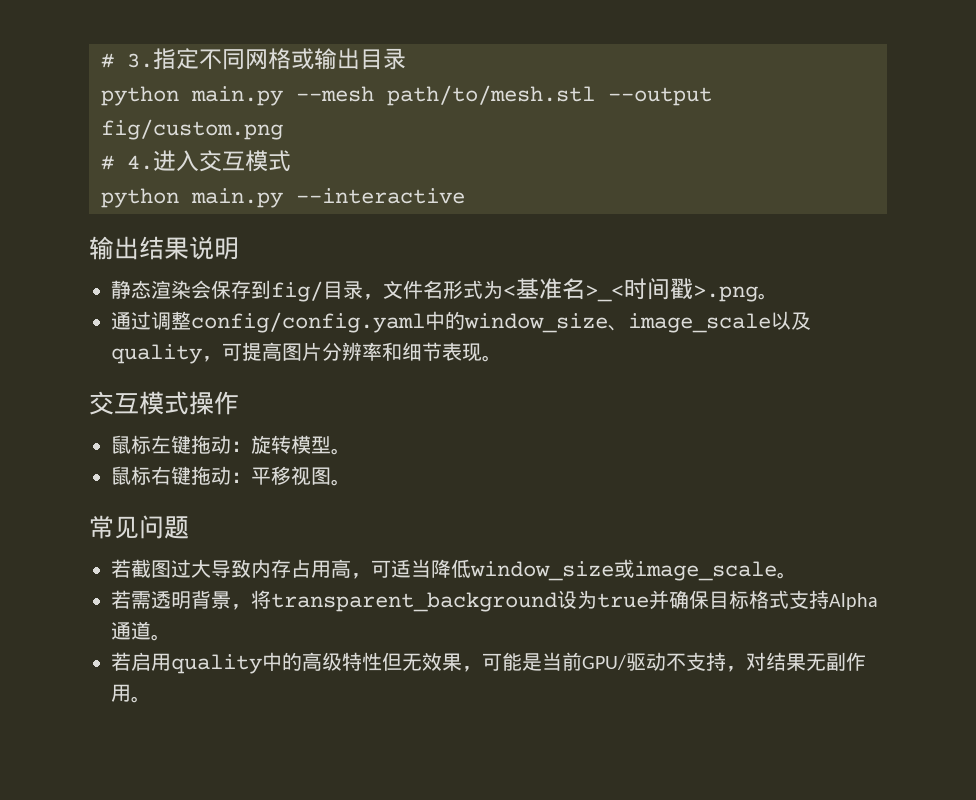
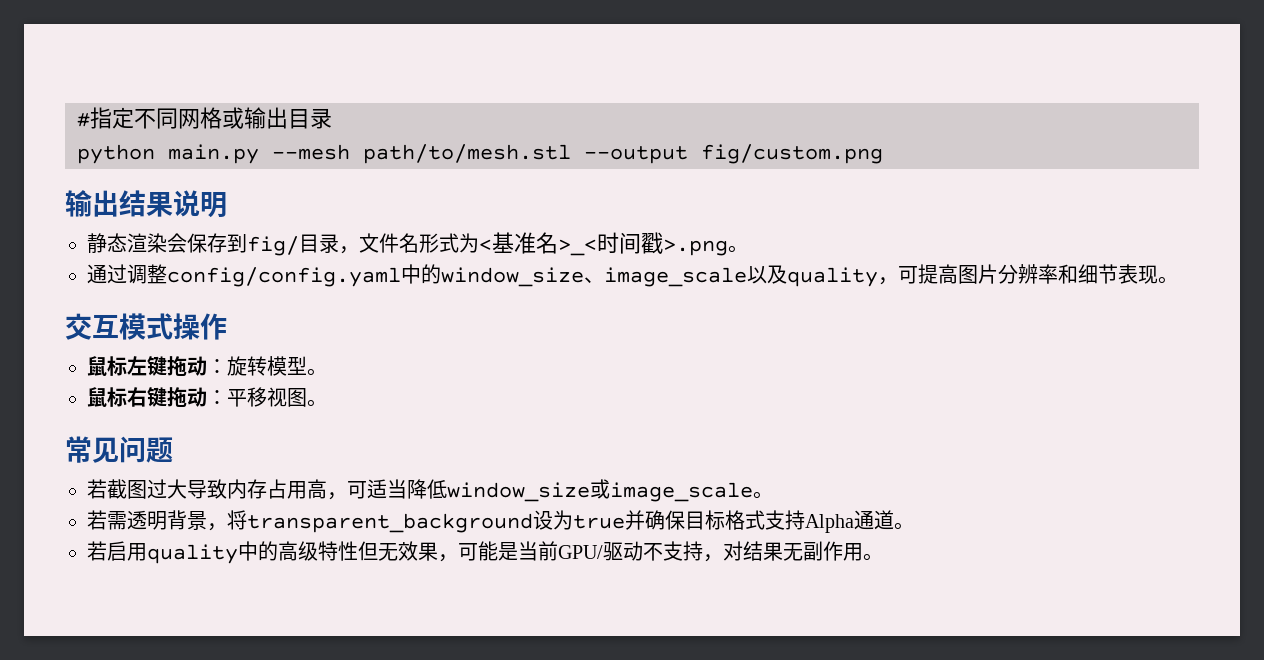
- # 3.指定不同网格或输出目录
+ #指定不同网格或输出目录
- # 4.进入交互模式
- python main.py --interactive

